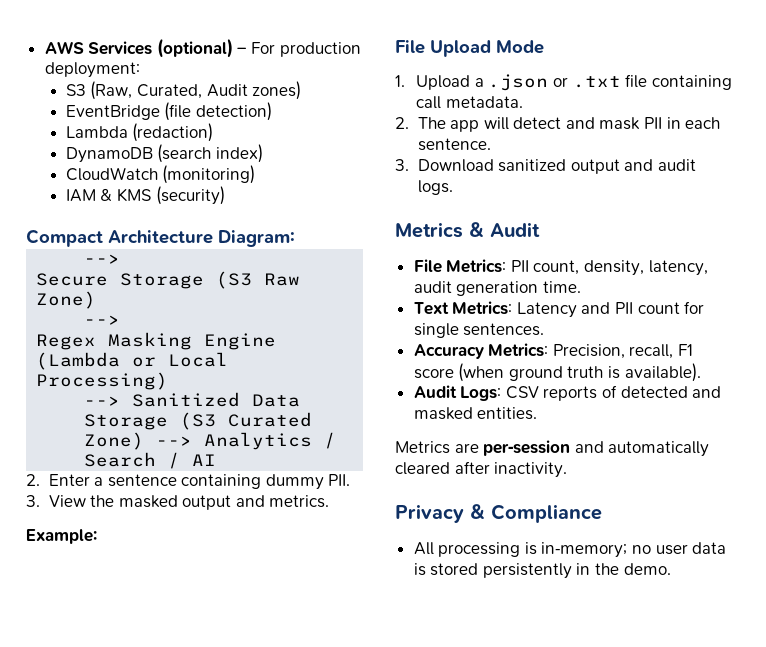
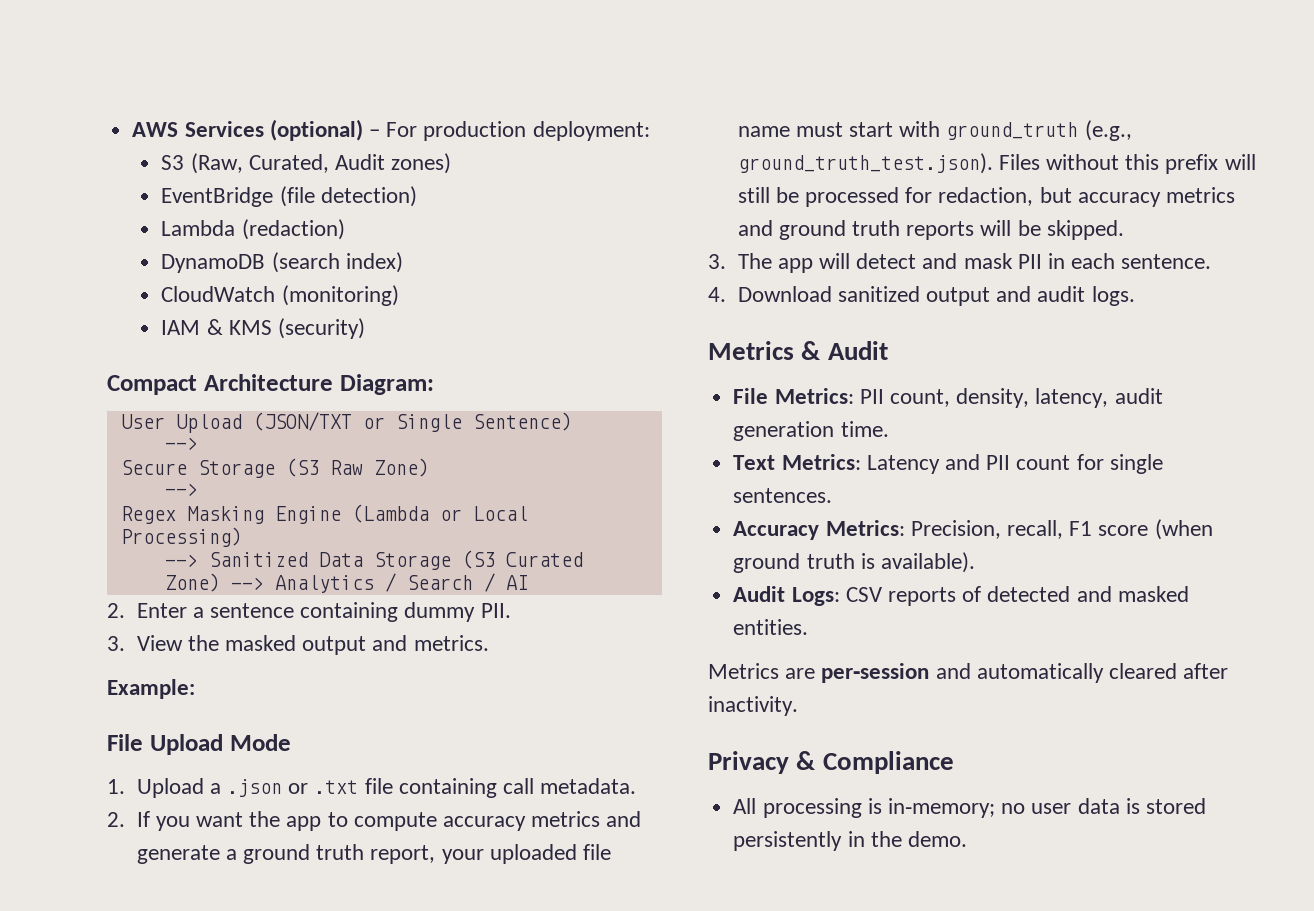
+ User Upload (JSON/TXT or Single Sentence)
- 2. The app will detect and mask PII in each sentence.
+ 2. If you want the app to compute accuracy metrics and generate a ground truth report, your uploaded file name must start with ground_truth (e.g., ground_truth_test.json). Files without this prefix will still be processed for redaction, but accuracy metrics and ground truth reports will be skipped.
+ 3. The app will detect and mask PII in each sentence.
- 3. Download sanitized output and audit logs.
+ 4. Download sanitized output and audit logs.

